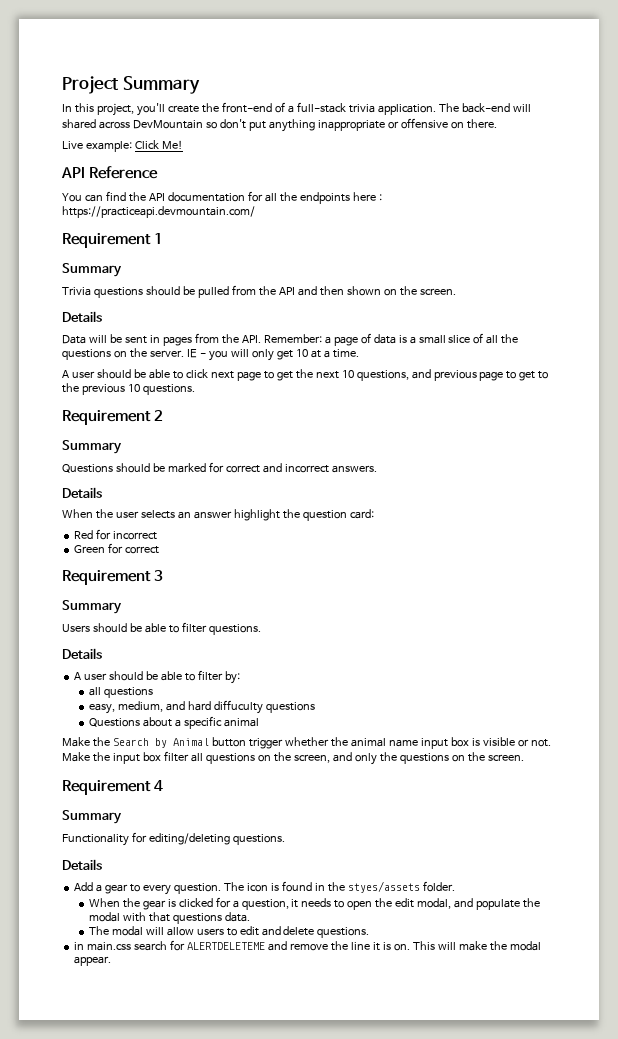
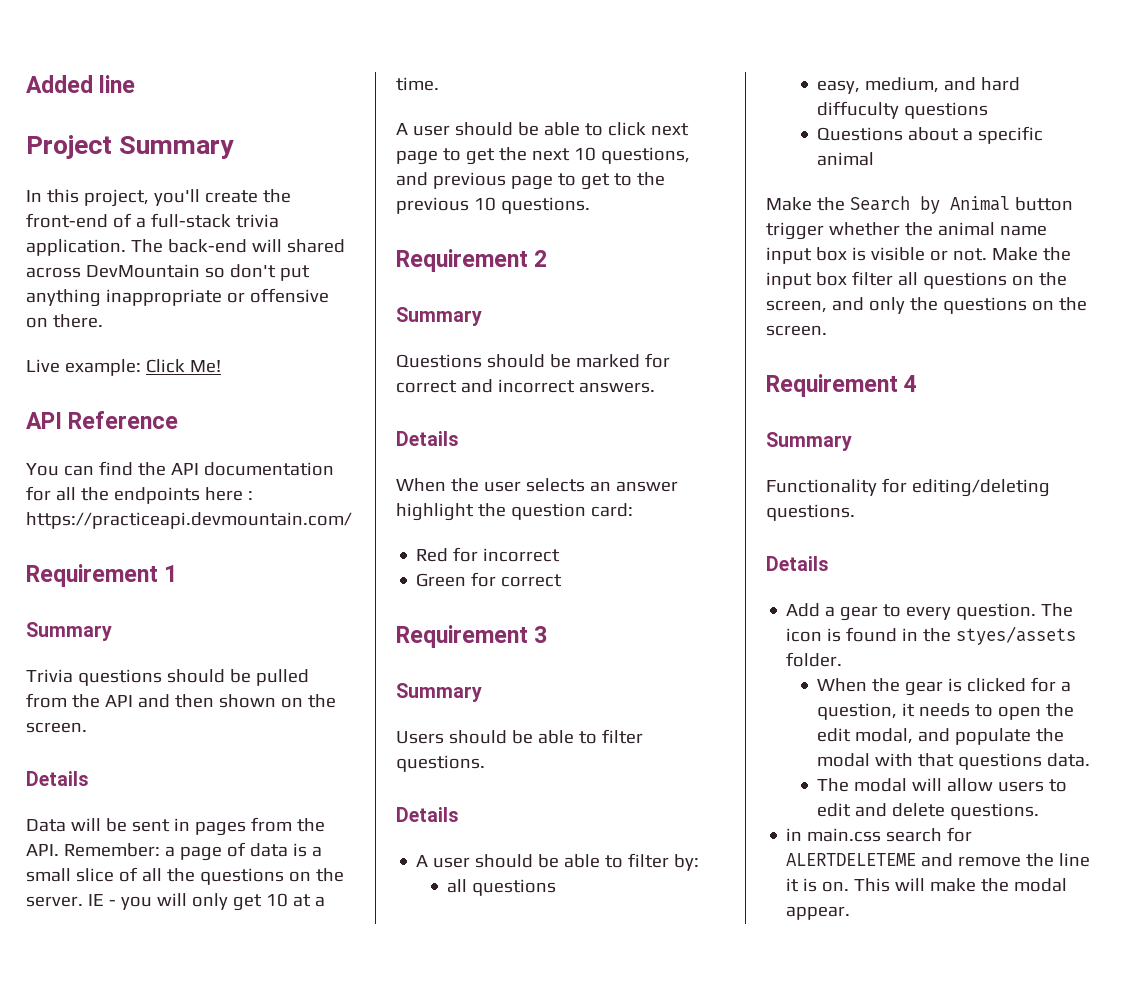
+ Added line

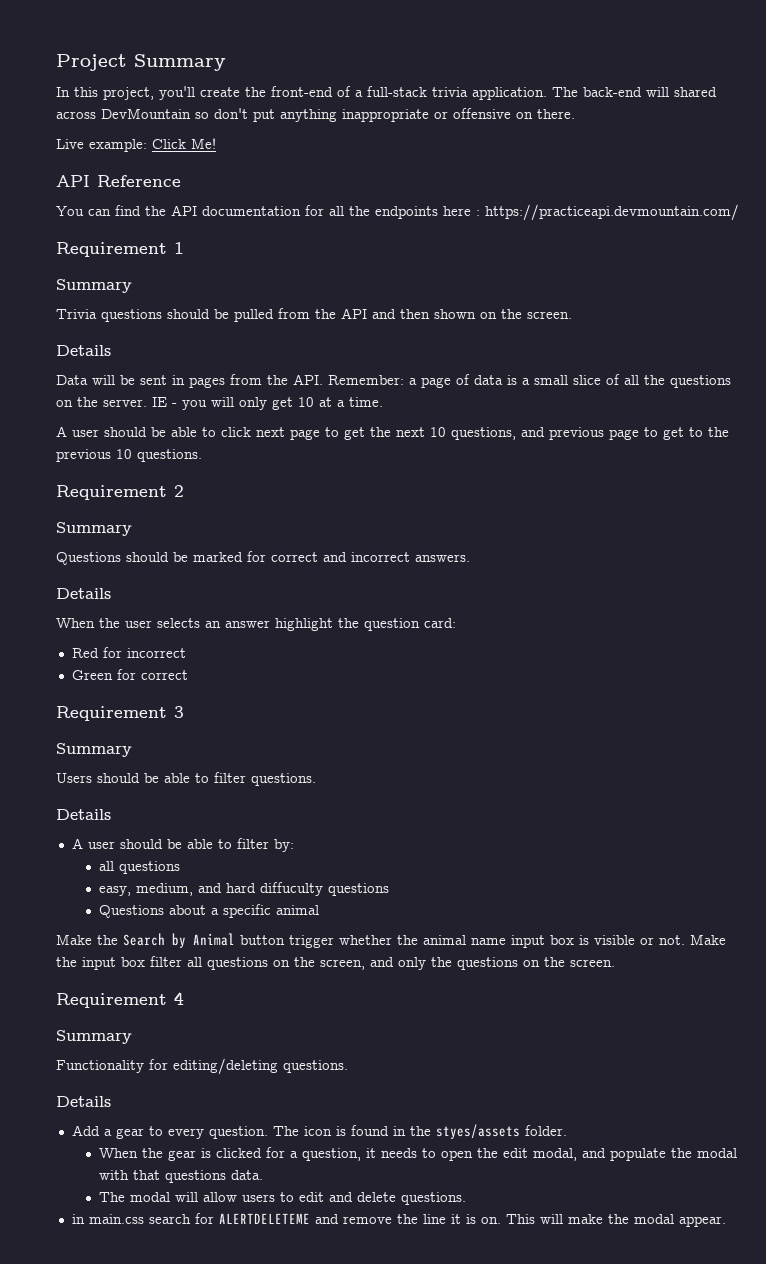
- Added line

